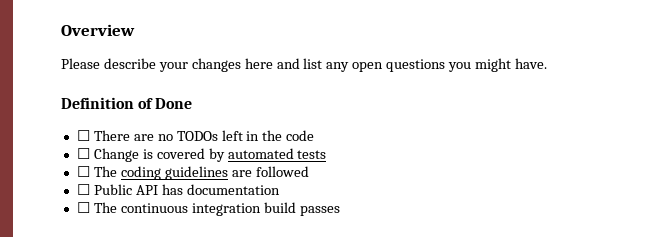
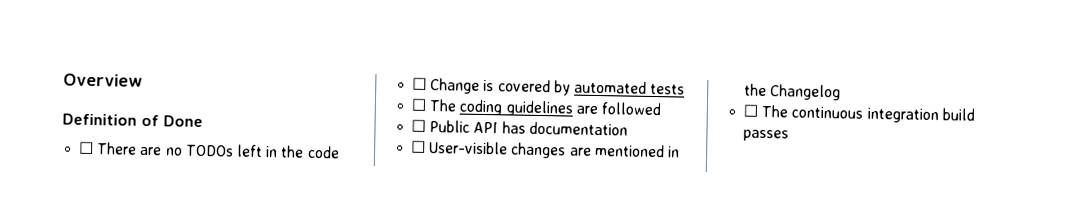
- Please describe your changes here and list any open questions you might have.
+ ☐ User-visible changes are mentioned in the Changelog

